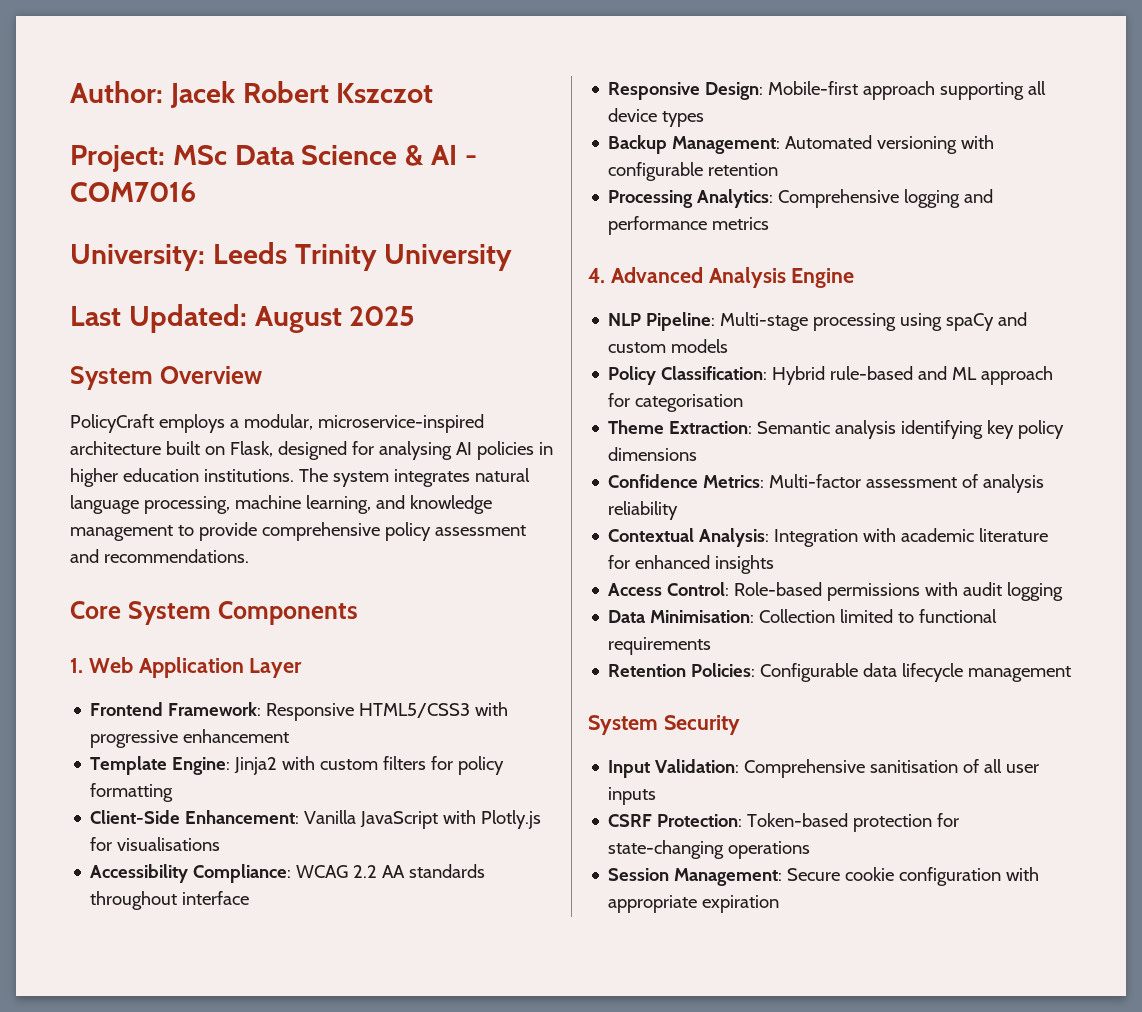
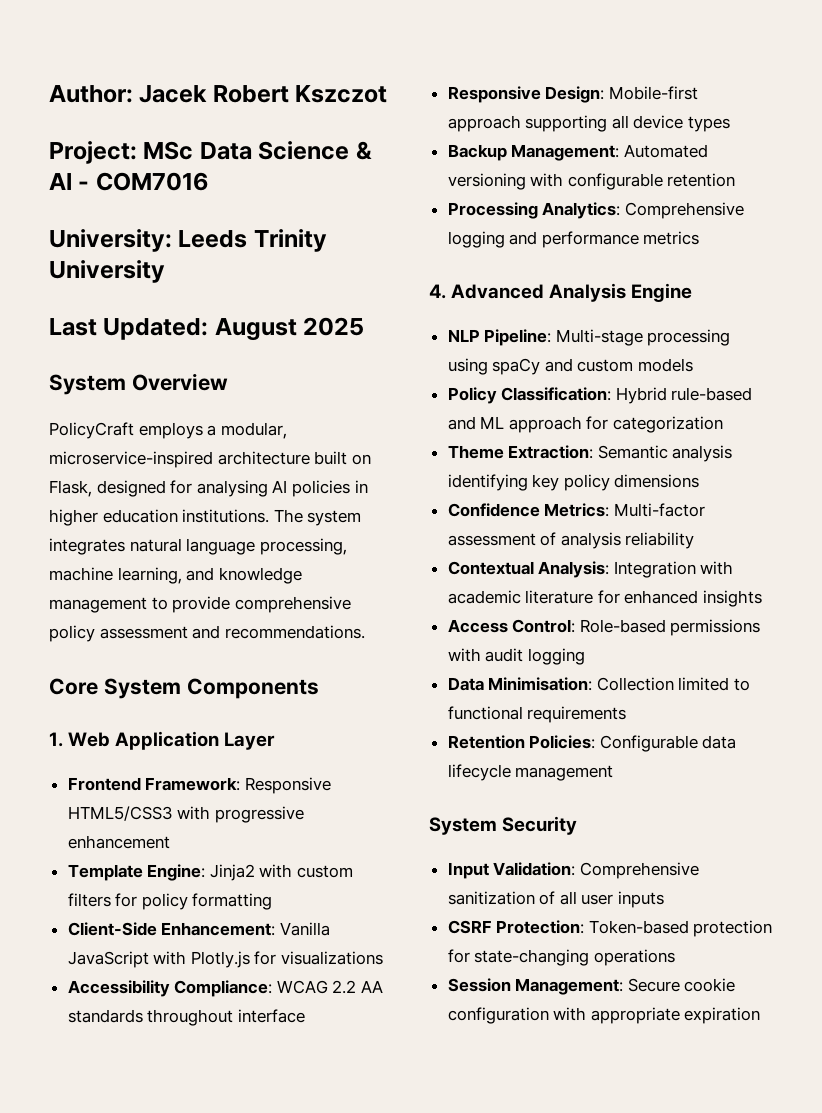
- Client-Side Enhancement: Vanilla JavaScript with Plotly.js for visualisations
+ Client-Side Enhancement: Vanilla JavaScript with Plotly.js for visualizations
- Policy Classification: Hybrid rule-based and ML approach for categorisation
+ Policy Classification: Hybrid rule-based and ML approach for categorization
- Input Validation: Comprehensive sanitisation of all user inputs
+ Input Validation: Comprehensive sanitization of all user inputs

